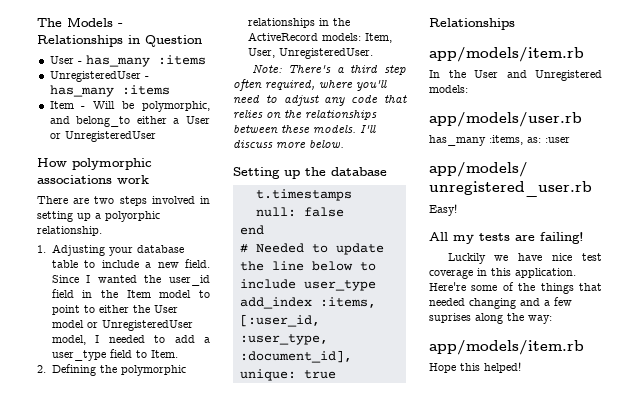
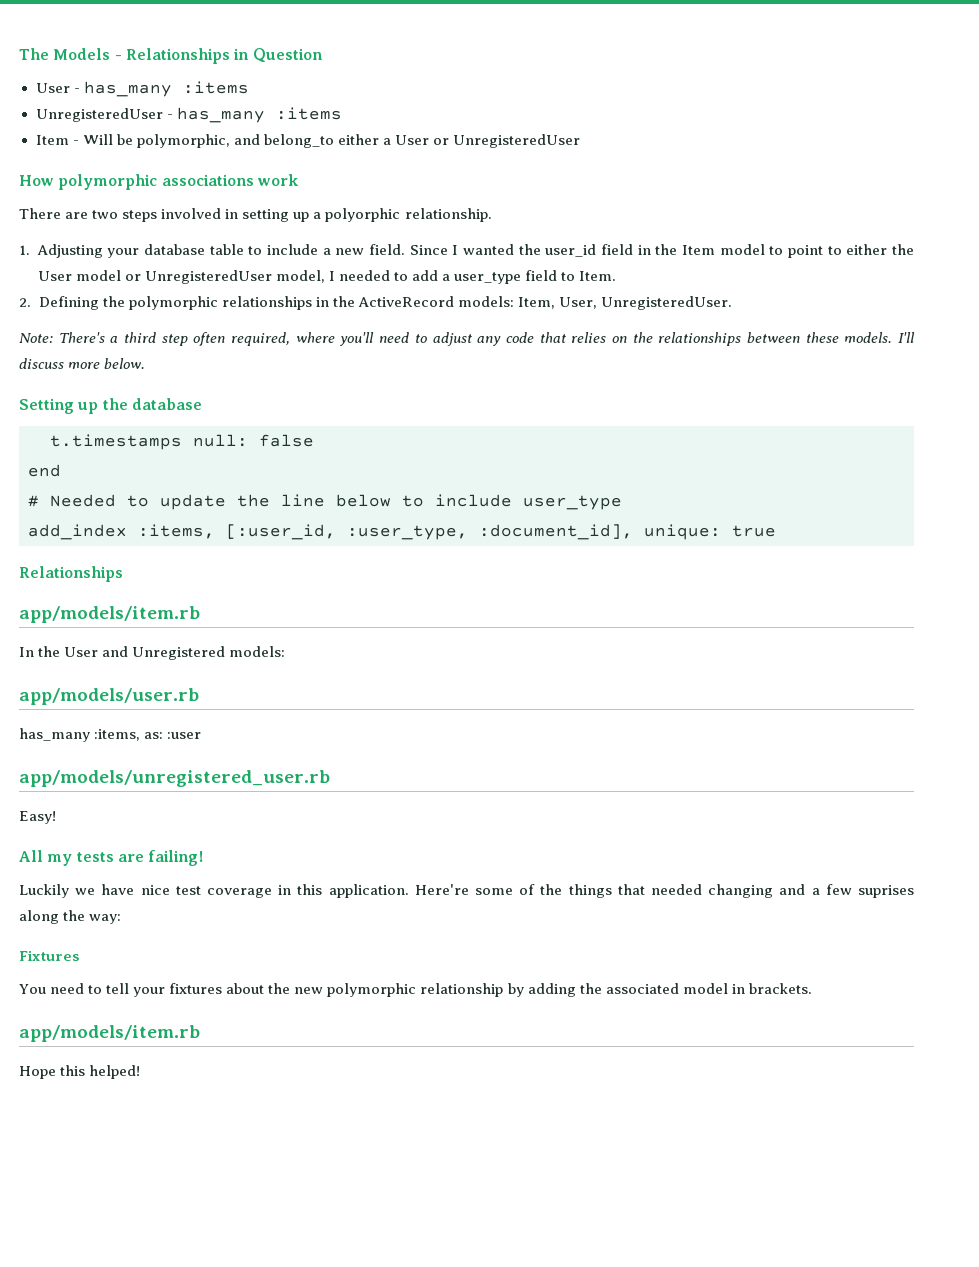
+ Fixtures
+ You need to tell your fixtures about the new polymorphic relationship by adding the associated model in brackets.

